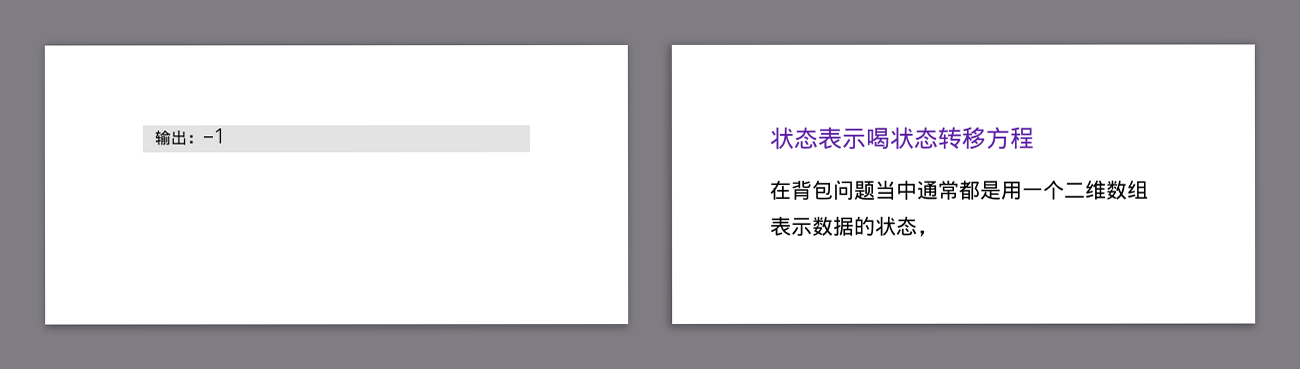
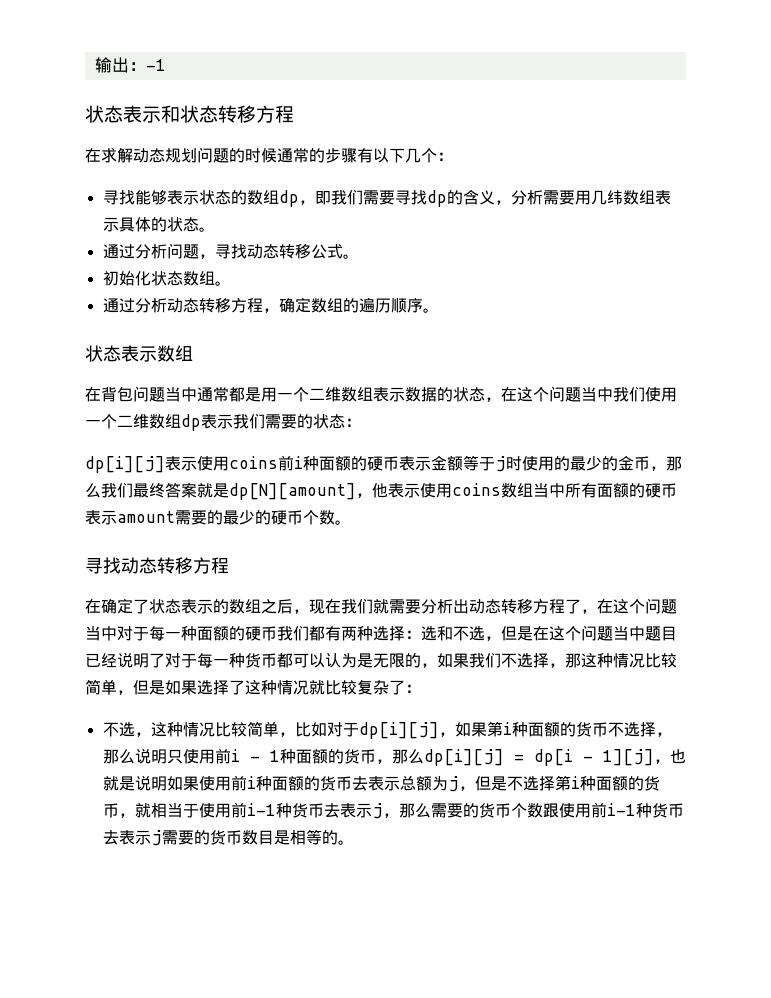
- 状态表示喝状态转移方程
+ 状态表示和状态转移方程
+ 在求解动态规划问题的时候通常的步骤有以下几个：
+ 寻找能够表示状态的数组dp，即我们需要寻找dp的含义，分析需要用几纬数组表示具体的状态。
+ 通过分析问题，寻找动态转移公式。
+ 初始化状态数组。
+ 通过分析动态转移方程，确定数组的遍历顺序。
+ 状态表示数组
- 在背包问题当中通常都是用一个二维数组表示数据的状态，
+ 在背包问题当中通常都是用一个二维数组表示数据的状态，在这个问题当中我们使用一个二维数组dp表示我们需要的状态：
+ dp[i][j]表示使用coins前i种面额的硬币表示金额等于j时使用的最少的金币，那么我们最终答案就是dp[N][amount]，他表示使用coins数组当中所有面额的硬币表示amount需要的最少的硬币个数。
+ 寻找动态转移方程
+ 在确定了状态表示的数组之后，现在我们就需要分析出动态转移方程了，在这个问题当中对于每一种面额的硬币我们都有两种选择：选和不选，但是在这个问题当中题目已经说明了对于每一种货币都可以认为是无限的，如果我们不选择，那这种情况比较简单，但是如果选择了这种情况就比较复杂了：
+ 不选，这种情况比较简单，比如对于dp[i][j]，如果第i种面额的货币不选择，那么说明只使用前i - 1种面额的货币，那么dp[i][j] = dp[i - 1][j]，也就是说明如果使用前i种面额的货币去表示总额为j，但是不选择第i种面额的货币，就相当于使用前i-1种货币去表示j，那么需要的货币个数跟使用前i-1种货币去表示j需要的货币数目是相等的。

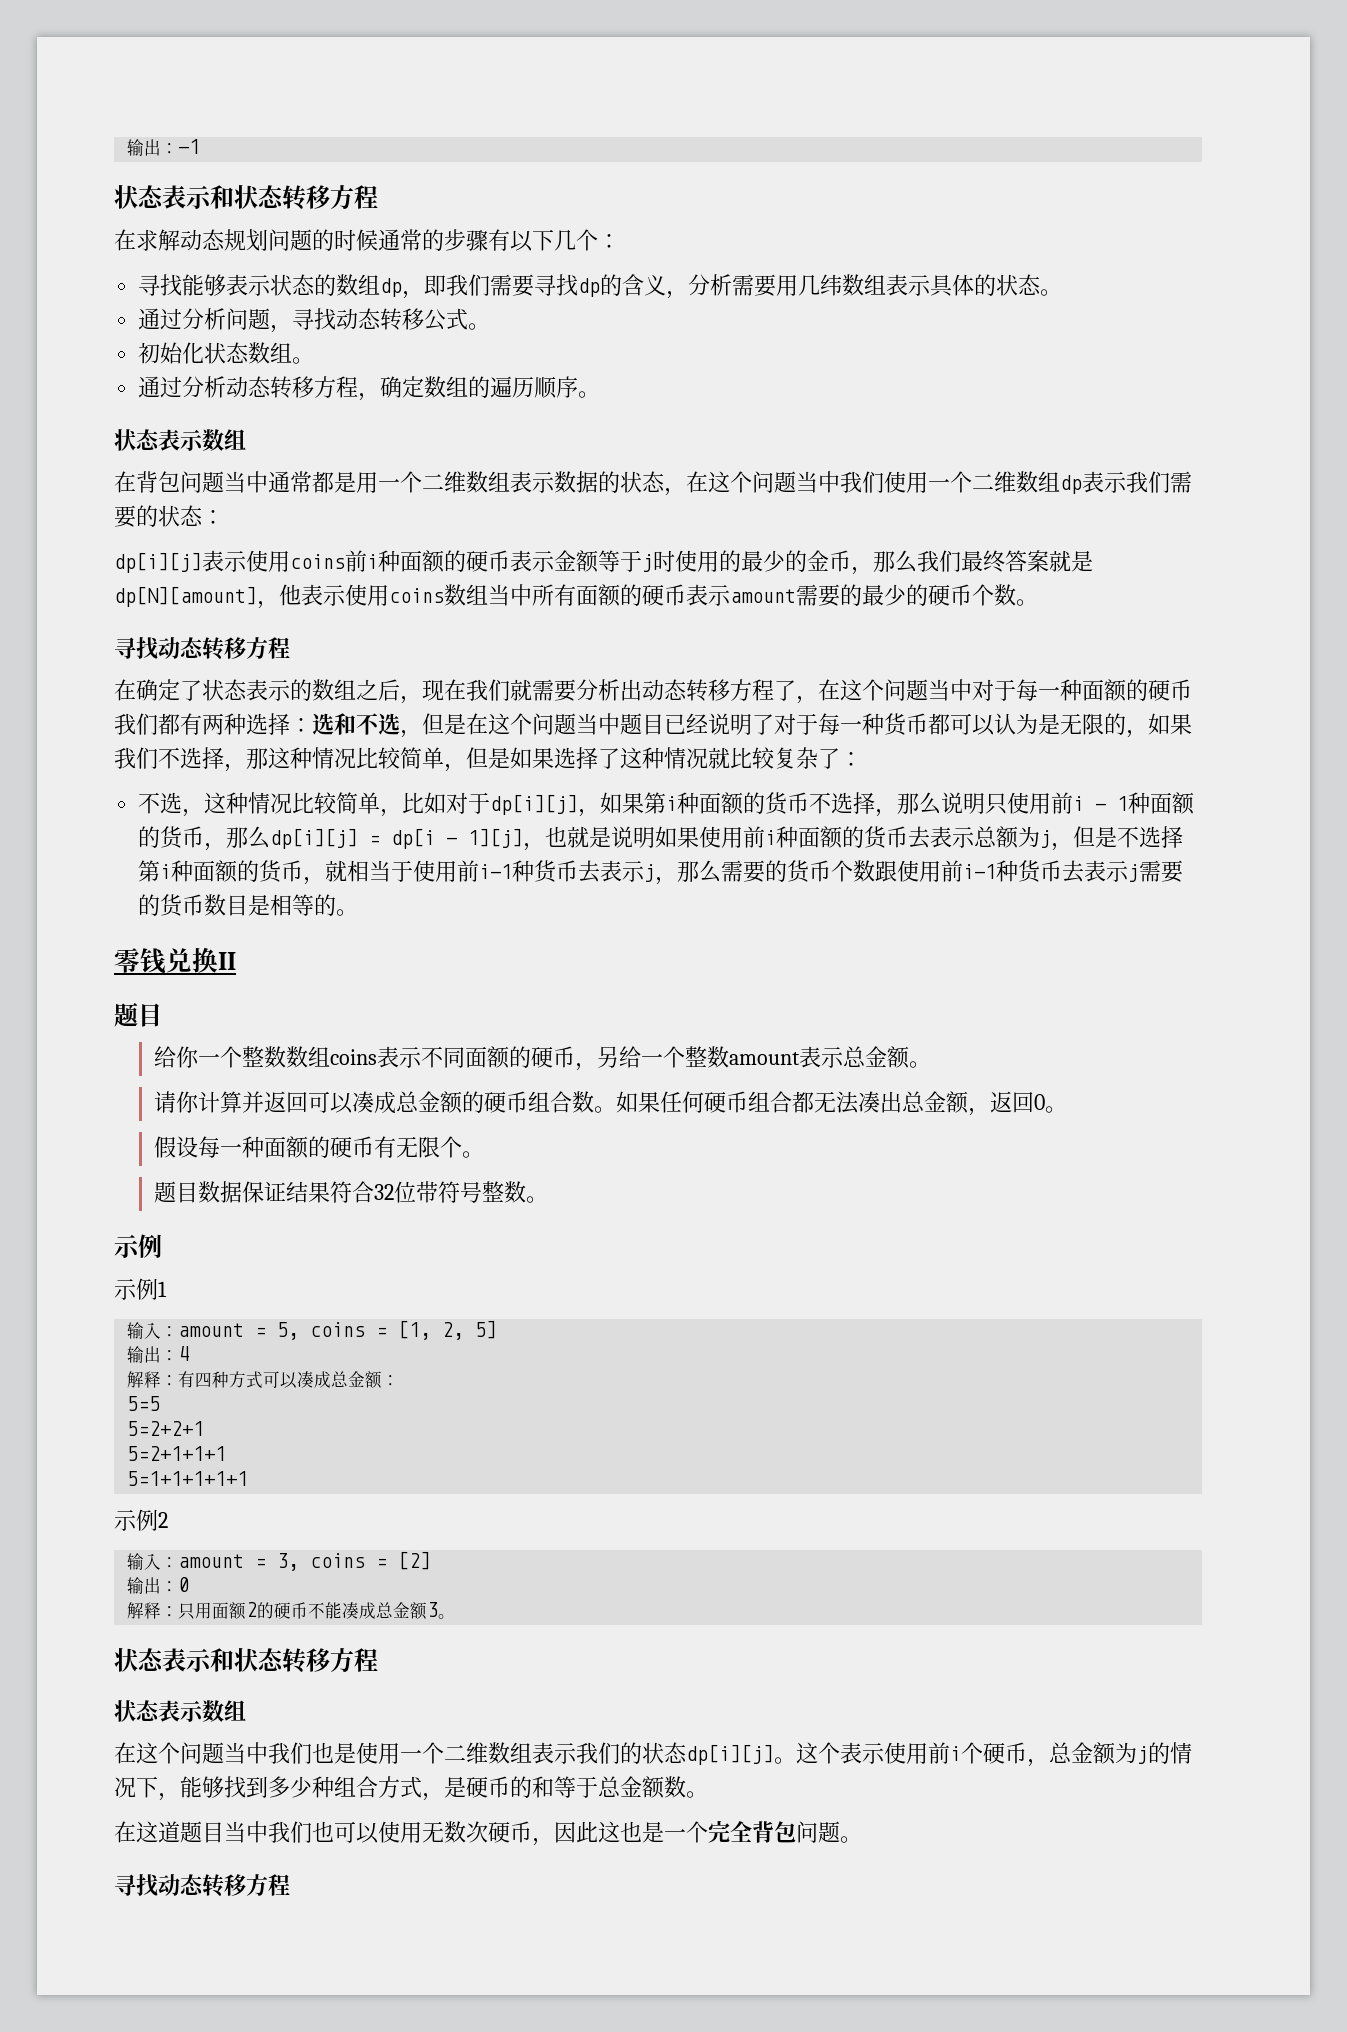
+ 零钱兑换II
+ 题目
+ 给你一个整数数组coins表示不同面额的硬币，另给一个整数amount表示总金额。
+ 请你计算并返回可以凑成总金额的硬币组合数。如果任何硬币组合都无法凑出总金额，返回0。
+ 假设每一种面额的硬币有无限个。
+ 题目数据保证结果符合32位带符号整数。
+ 示例
+ 示例1
+ 输入：amount = 5, coins = [1, 2, 5]
+ 输出：4
+ 解释：有四种方式可以凑成总金额：
+ 5=5
+ 5=2+2+1
+ 5=2+1+1+1
+ 5=1+1+1+1+1
+ 示例2
+ 输入：amount = 3, coins = [2]
+ 输出：0
+ 解释：只用面额2的硬币不能凑成总金额3。
+ 状态表示和状态转移方程
+ 状态表示数组
+ 在这个问题当中我们也是使用一个二维数组表示我们的状态dp[i][j]。这个表示使用前i个硬币，总金额为j的情况下，能够找到多少种组合方式，是硬币的和等于总金额数。
+ 在这道题目当中我们也可以使用无数次硬币，因此这也是一个完全背包问题。
+ 寻找动态转移方程

